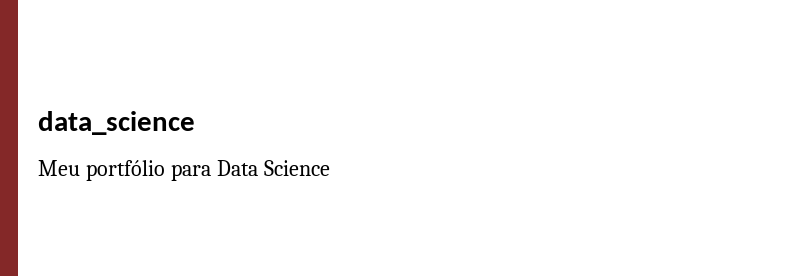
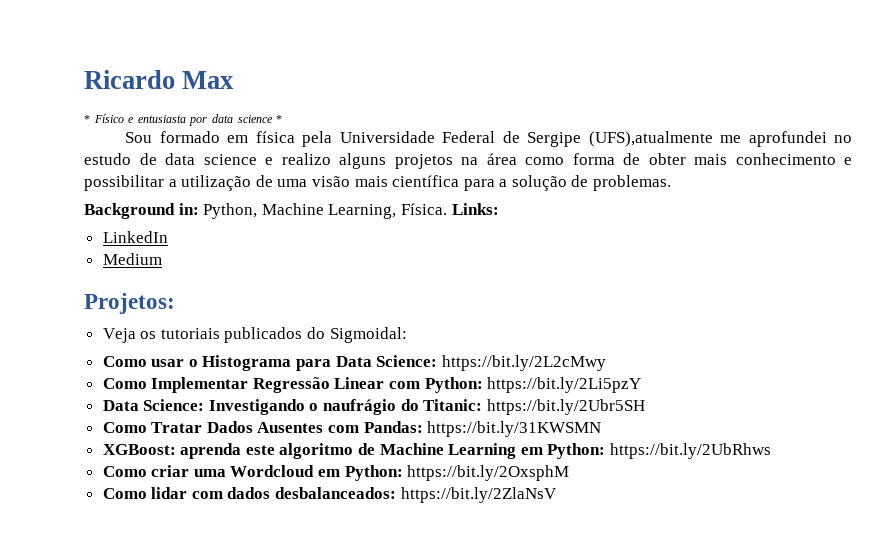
- data_science
- Meu portfólio para Data Science
+ Ricardo Max
+ * Físico e entusiasta por data science *
+ Sou formado em física pela Universidade Federal de Sergipe (UFS),atualmente me aprofundei no estudo de data science e realizo alguns projetos na área como forma de obter mais conhecimento e possibilitar a utilização de uma visão mais científica para a solução de problemas.
+ Background in: Python, Machine Learning, Física. Links:
+ LinkedIn
+ Medium
+ Projetos:
+ Veja os tutoriais publicados do Sigmoidal:
+ Como usar o Histograma para Data Science: https://bit.ly/2L2cMwy
+ Como Implementar Regressão Linear com Python: https://bit.ly/2Li5pzY
+ Data Science: Investigando o naufrágio do Titanic: https://bit.ly/2Ubr5SH
+ Como Tratar Dados Ausentes com Pandas: https://bit.ly/31KWSMN
+ XGBoost: aprenda este algoritmo de Machine Learning em Python: https://bit.ly/2UbRhws
+ Como criar uma Wordcloud em Python: https://bit.ly/2OxsphM
+ Como lidar com dados desbalanceados: https://bit.ly/2ZlaNsV

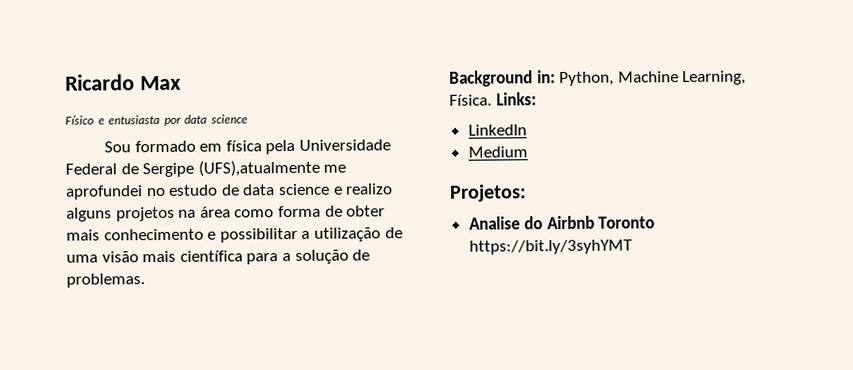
- * Físico e entusiasta por data science *
+ Físico e entusiasta por data science
- Veja os tutoriais publicados do Sigmoidal:
- Como usar o Histograma para Data Science: https://bit.ly/2L2cMwy
- Como Implementar Regressão Linear com Python: https://bit.ly/2Li5pzY
- Data Science: Investigando o naufrágio do Titanic: https://bit.ly/2Ubr5SH
- Como Tratar Dados Ausentes com Pandas: https://bit.ly/31KWSMN
- XGBoost: aprenda este algoritmo de Machine Learning em Python: https://bit.ly/2UbRhws
- Como criar uma Wordcloud em Python: https://bit.ly/2OxsphM
- Como lidar com dados desbalanceados: https://bit.ly/2ZlaNsV
+ Analise do Airbnb Toronto https://bit.ly/3syhYMT

